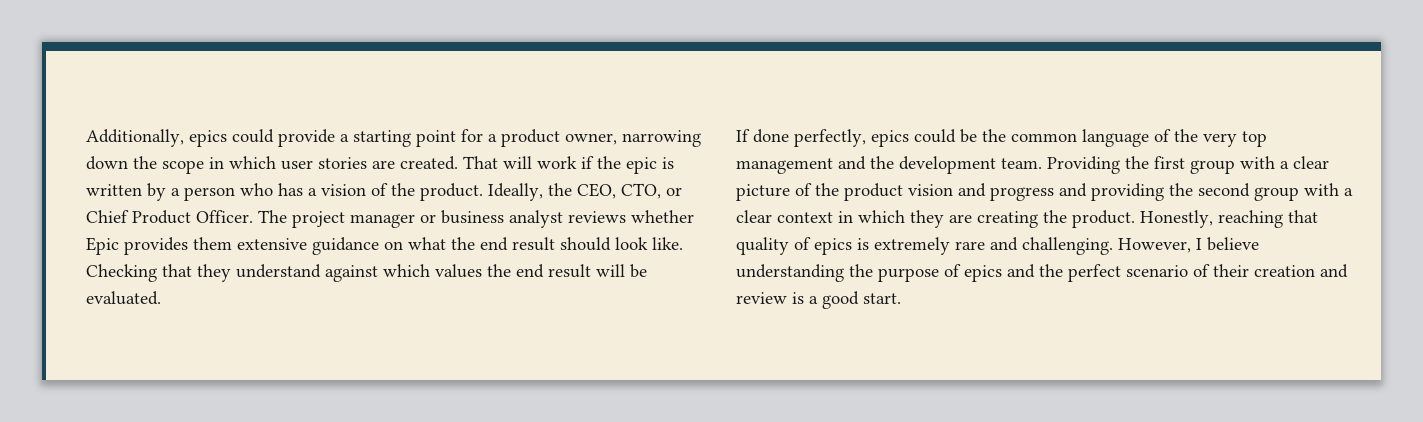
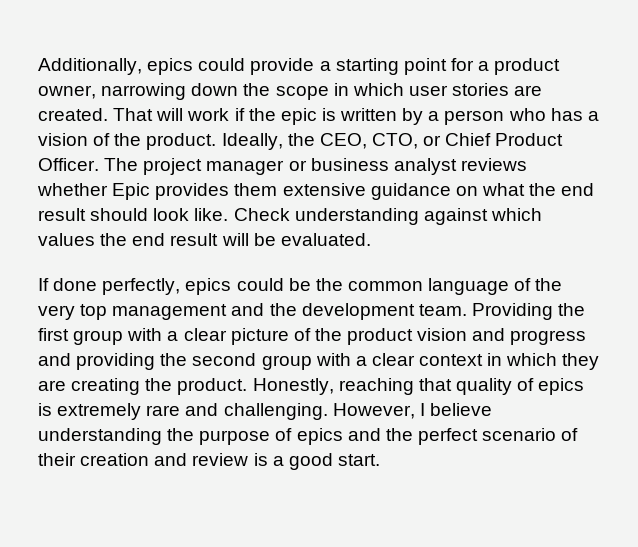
- Checking that they understand against which values the end result will be evaluated.
+ Check understanding against which values the end result will be evaluated.

